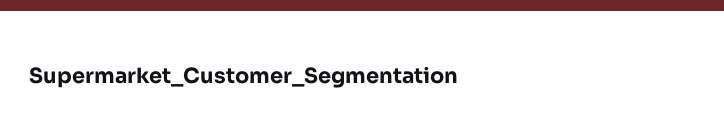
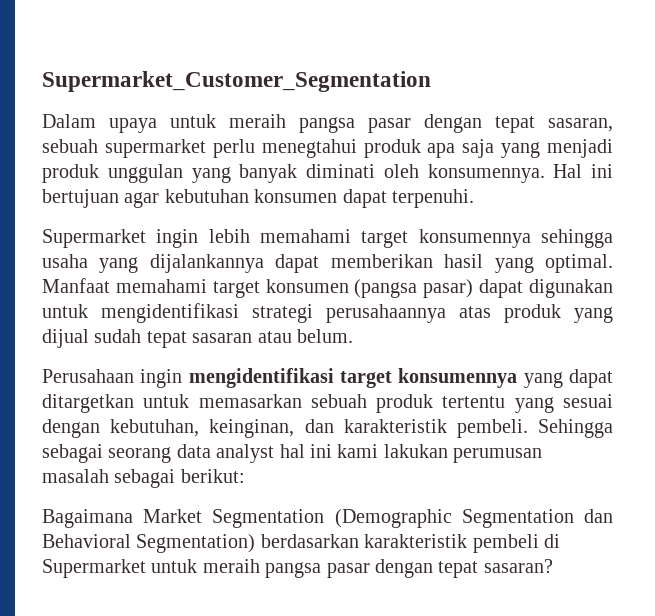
+ Dalam upaya untuk meraih pangsa pasar dengan tepat sasaran, sebuah supermarket perlu menegtahui produk apa saja yang menjadi produk unggulan yang banyak diminati oleh konsumennya. Hal ini bertujuan agar kebutuhan konsumen dapat terpenuhi.
+ Supermarket ingin lebih memahami target konsumennya sehingga usaha yang dijalankannya dapat memberikan hasil yang optimal. Manfaat memahami target konsumen (pangsa pasar) dapat digunakan untuk mengidentifikasi strategi perusahaannya atas produk yang dijual sudah tepat sasaran atau belum.
+ Perusahaan ingin mengidentifikasi target konsumennya yang dapat ditargetkan untuk memasarkan sebuah produk tertentu yang sesuai dengan kebutuhan, keinginan, dan karakteristik pembeli. Sehingga sebagai seorang data analyst hal ini kami lakukan perumusan masalah sebagai berikut:
+ Bagaimana Market Segmentation (Demographic Segmentation dan Behavioral Segmentation) berdasarkan karakteristik pembeli di Supermarket untuk meraih pangsa pasar dengan tepat sasaran?

